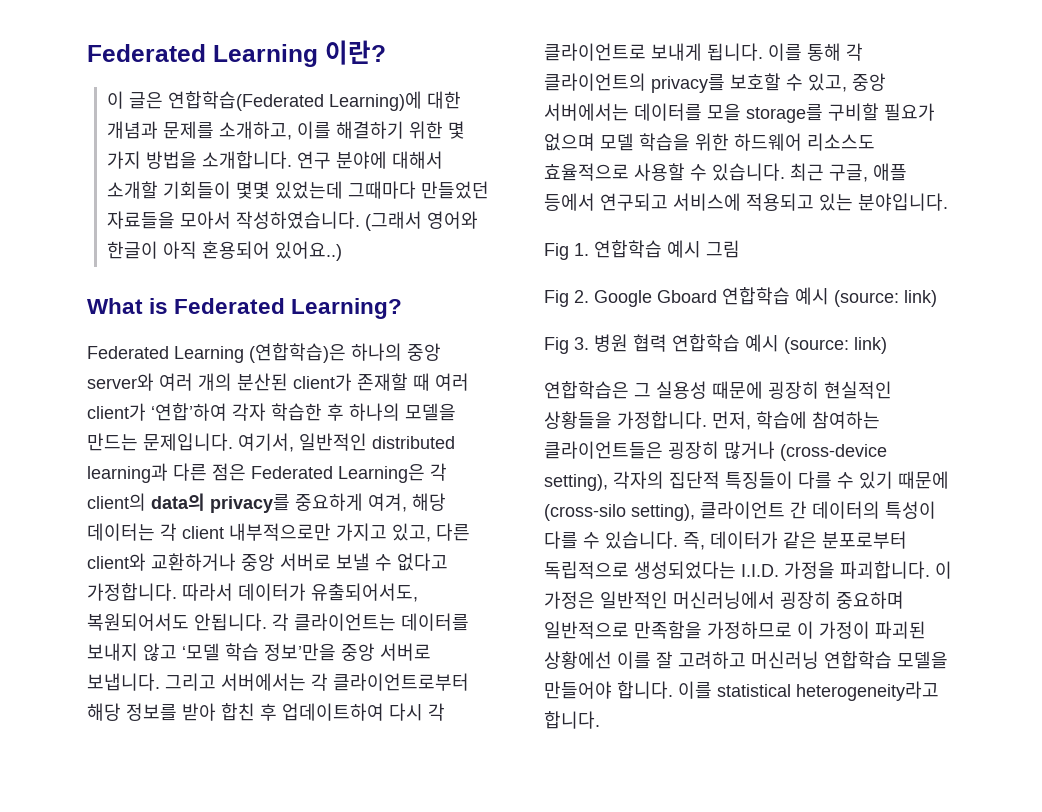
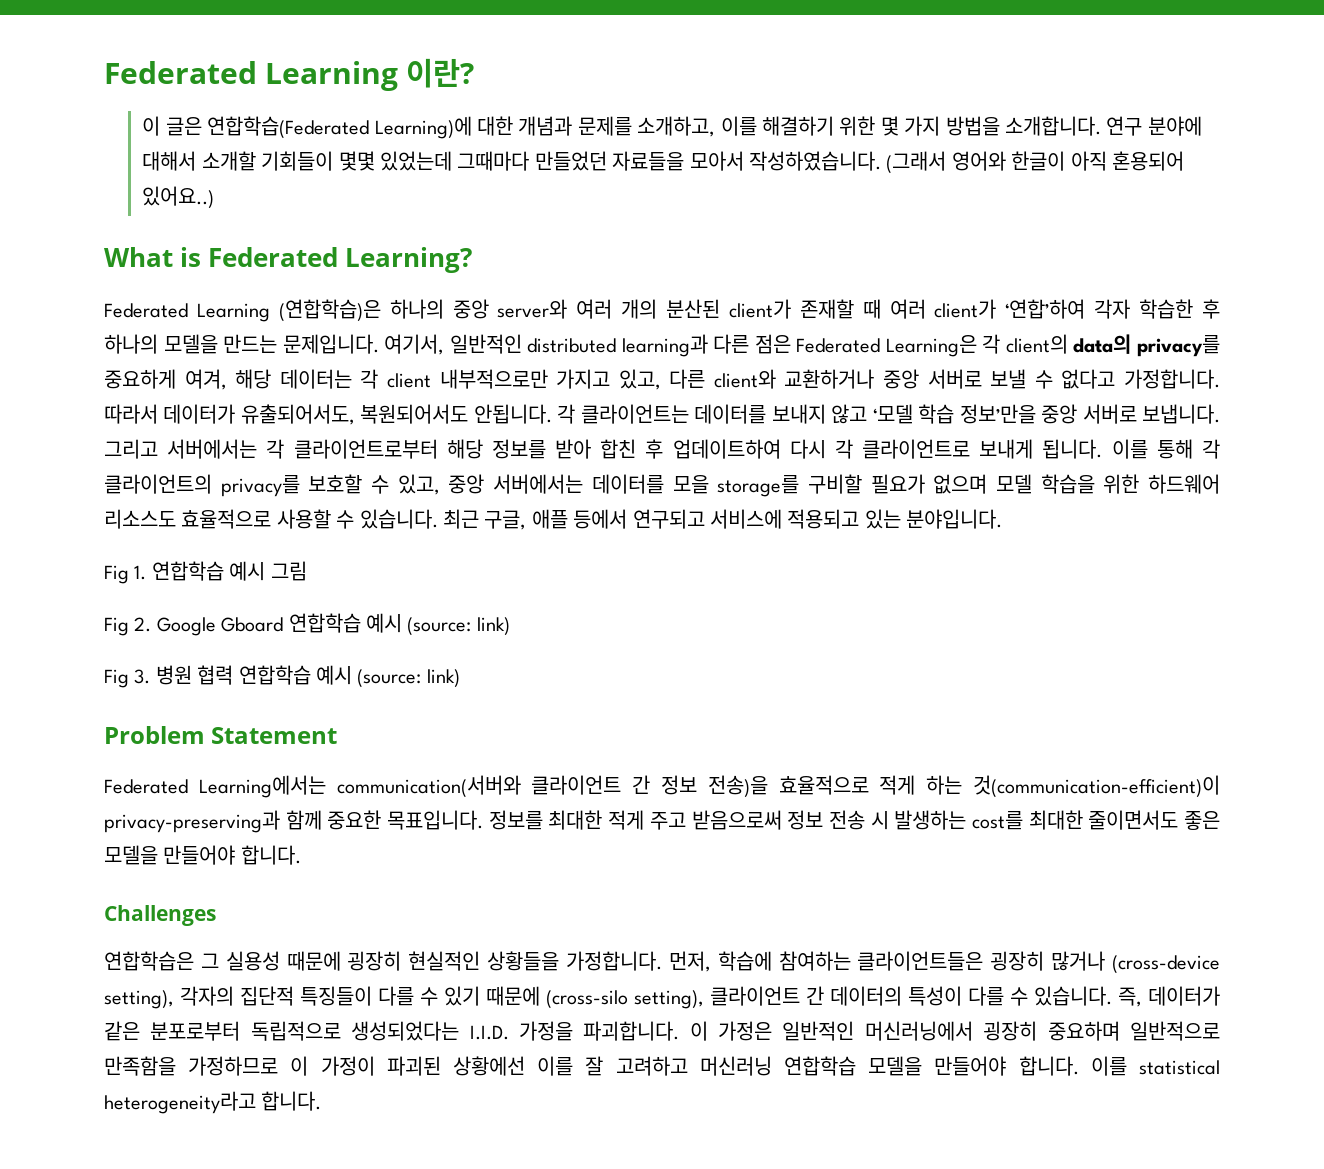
+ Problem Statement
+ Federated Learning에서는 communication(서버와 클라이언트 간 정보 전송)을 효율적으로 적게 하는 것(communication-efficient)이 privacy-preserving과 함께 중요한 목표입니다. 정보를 최대한 적게 주고 받음으로써 정보 전송 시 발생하는 cost를 최대한 줄이면서도 좋은 모델을 만들어야 합니다.
+ Challenges

